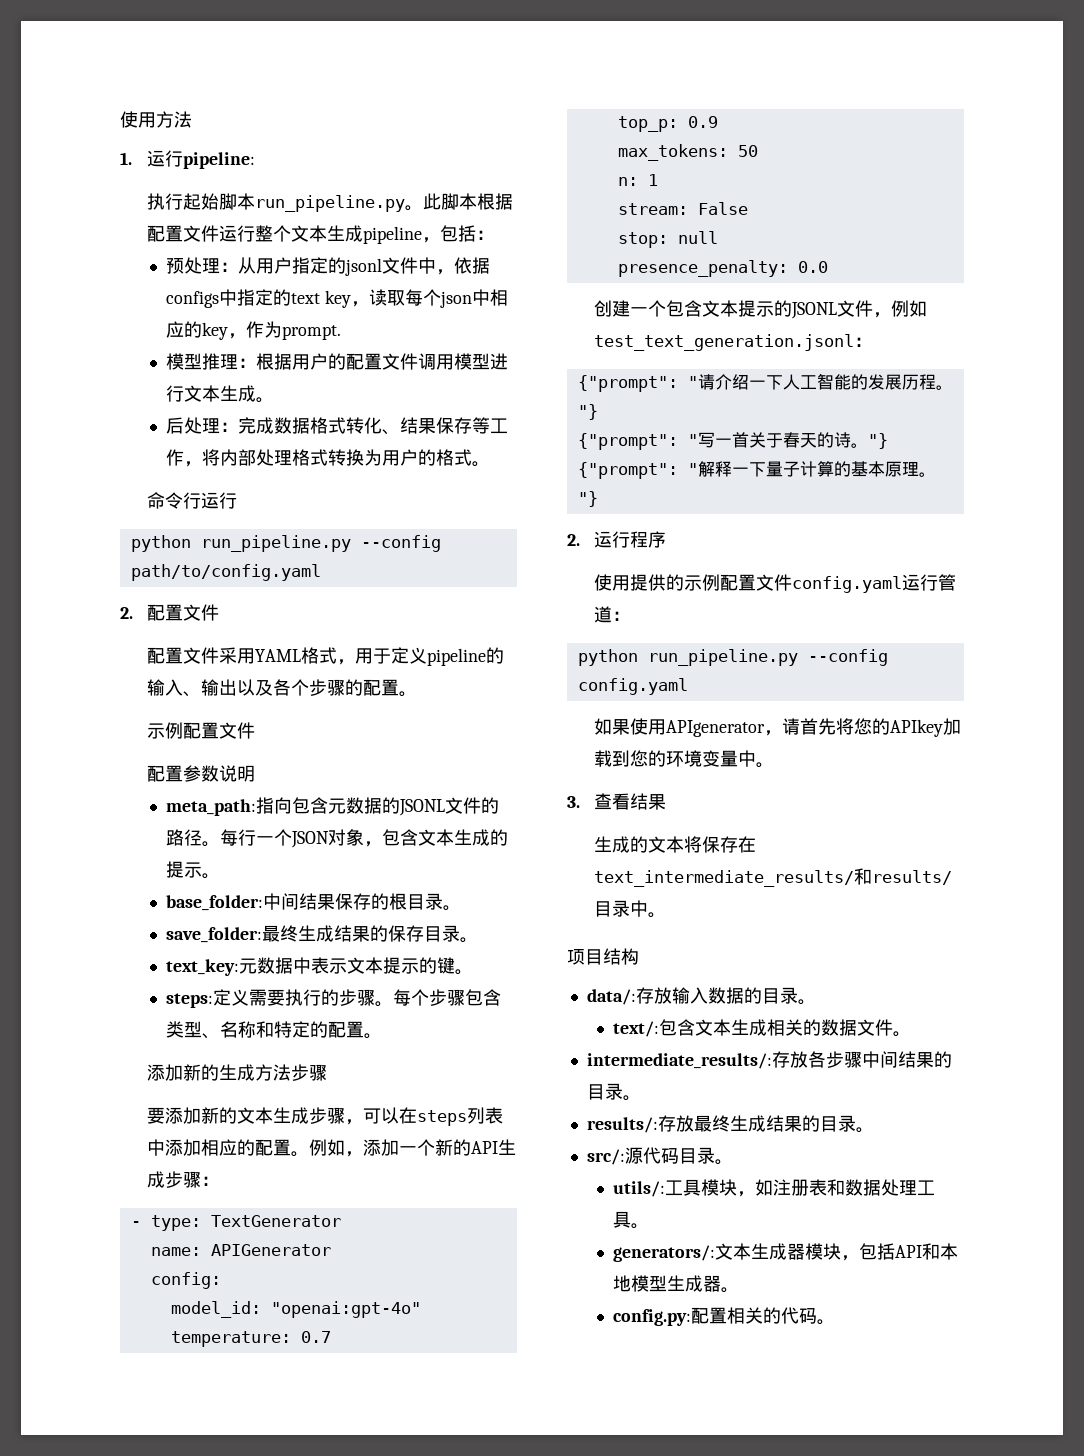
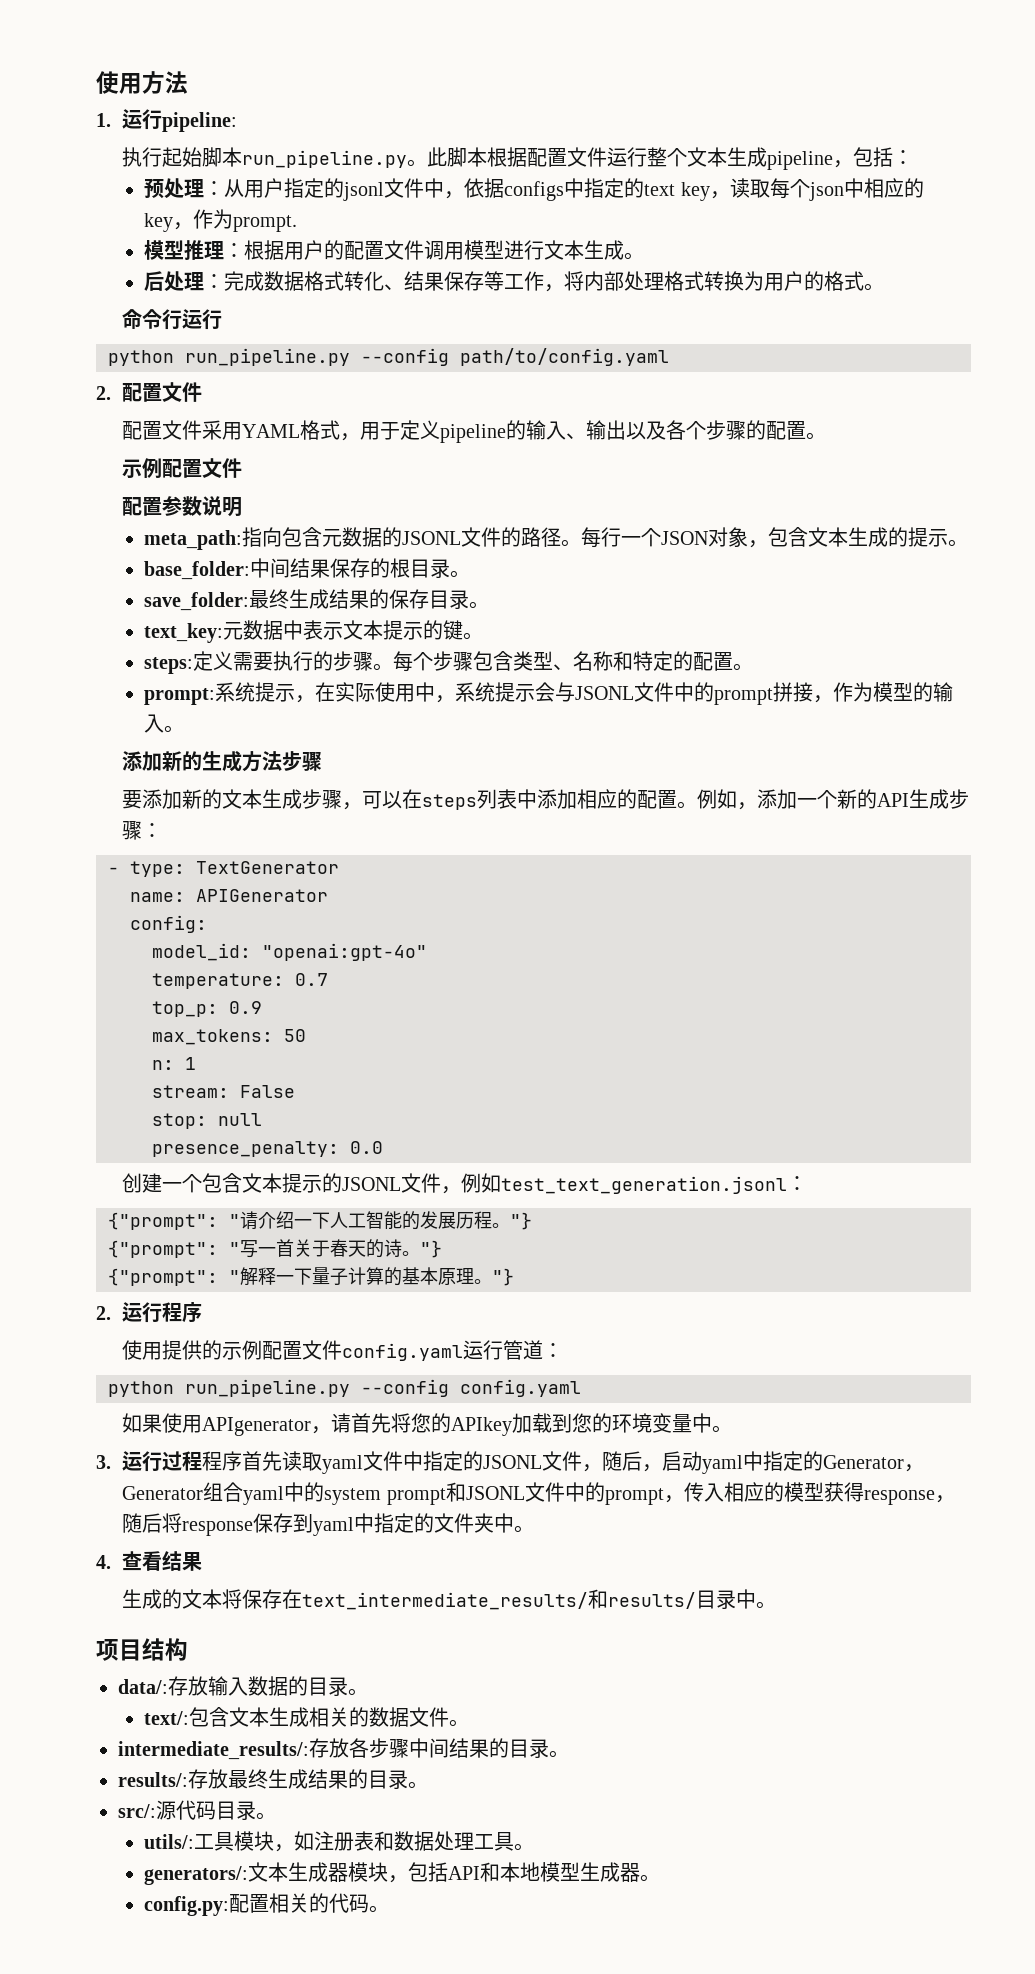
+ prompt:系统提示，在实际使用中，系统提示会与JSONL文件中的prompt拼接，作为模型的输入。
- 3.查看结果
+ 3.运行过程程序首先读取yaml文件中指定的JSONL文件，随后，启动yaml中指定的Generator，Generator组合yaml中的system prompt和JSONL文件中的prompt，传入相应的模型获得response，随后将response保存到yaml中指定的文件夹中。
+ 4.查看结果

